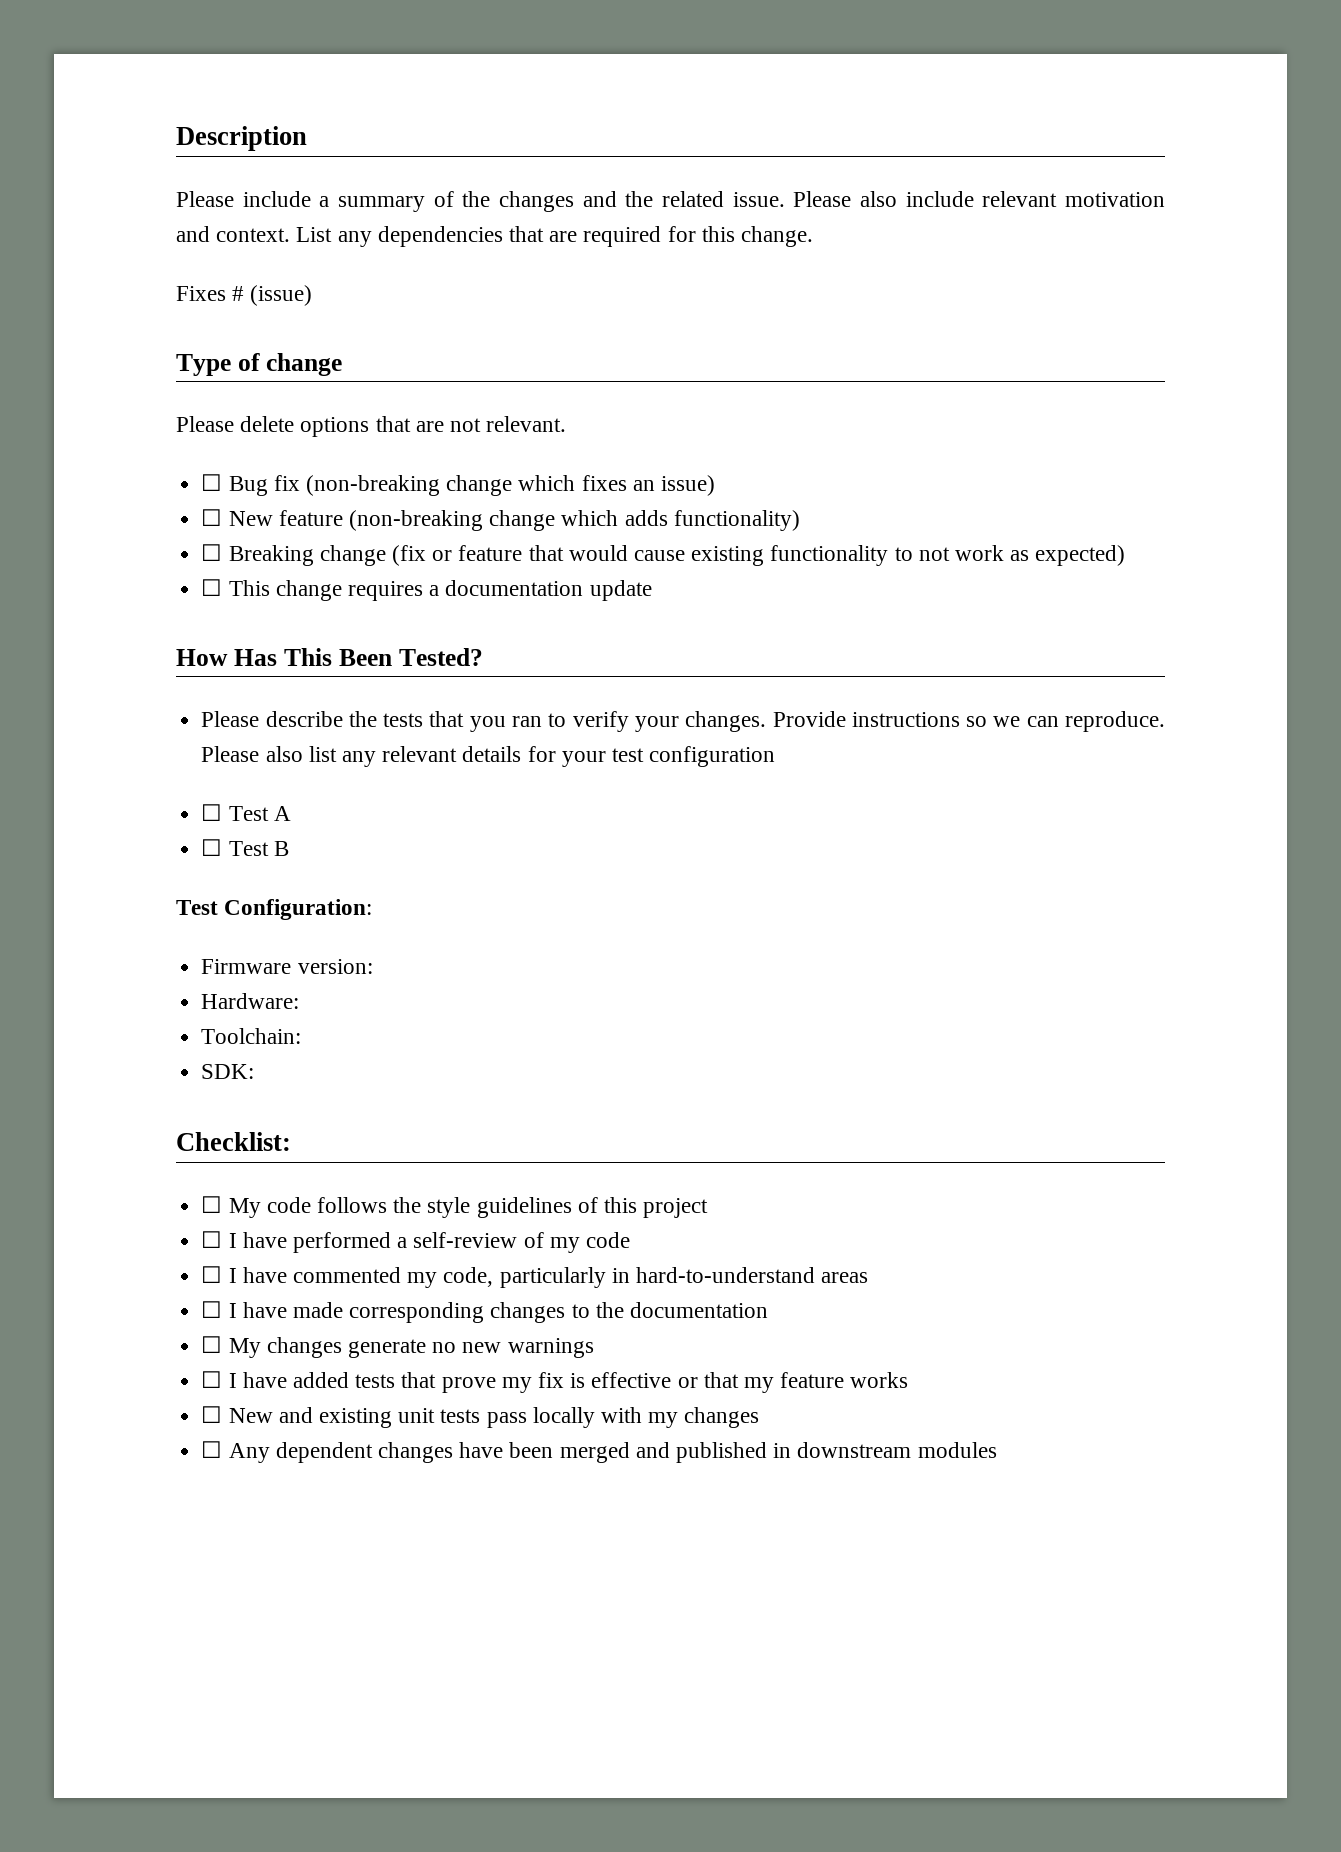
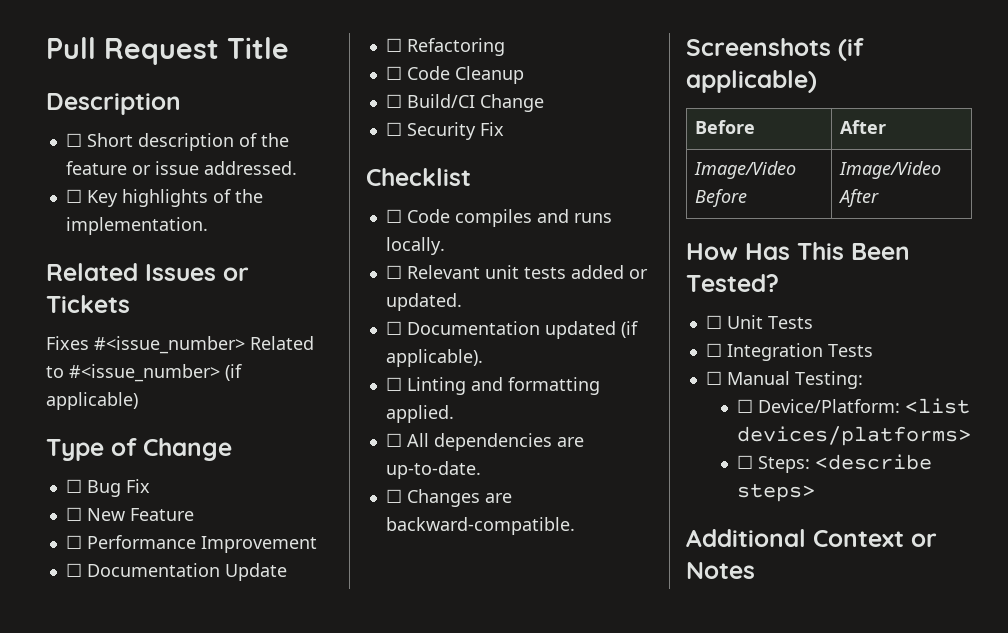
+ Pull Request Title
  Description
- Please include a summary of the changes and the related issue. Please also include relevant motivation and context. List any dependencies that are required for this change.
- Fixes # (issue)
- Type of change
- Please delete options that are not relevant.
- ☐ Bug fix (non-breaking change which fixes an issue)
- ☐ New feature (non-breaking change which adds functionality)
- ☐ Breaking change (fix or feature that would cause existing functionality to not work as expected)
- ☐ This change requires a documentation update
+ ☐ Short description of the feature or issue addressed.
+ ☐ Key highlights of the implementation.
+ Related Issues or Tickets
+ Fixes #<issue_number> Related to #<issue_number> (if applicable)
+ Type of Change
+ ☐ Bug Fix
+ ☐ New Feature
+ ☐ Performance Improvement
+ ☐ Documentation Update
+ ☐ Refactoring
+ ☐ Code Cleanup
+ ☐ Build/CI Change
+ ☐ Security Fix
+ Checklist
+ ☐ Code compiles and runs locally.
+ ☐ Relevant unit tests added or updated.
+ ☐ Documentation updated (if applicable).
+ ☐ Linting and formatting applied.
+ ☐ All dependencies are up-to-date.
+ ☐ Changes are backward-compatible.
+ Screenshots (if applicable)
+ Before | After
+ Image/Video Before | Image/Video After
- Please describe the tests that you ran to verify your changes. Provide instructions so we can reproduce. Please also list any relevant details for your test configuration
- ☐ Test A
- ☐ Test B
- Test Configuration:
- Firmware version:
- Hardware:
- Toolchain:
- SDK:
- Checklist:
- ☐ My code follows the style guidelines of this project
- ☐ I have performed a self-review of my code
- ☐ I have commented my code, particularly in hard-to-understand areas
- ☐ I have made corresponding changes to the documentation
- ☐ My changes generate no new warnings
- ☐ I have added tests that prove my fix is effective or that my feature works
- ☐ New and existing unit tests pass locally with my changes
- ☐ Any dependent changes have been merged and published in downstream modules
+ ☐ Unit Tests
+ ☐ Integration Tests
+ ☐ Manual Testing:
+ ☐ Device/Platform: <list devices/platforms>
+ ☐ Steps: <describe steps>
+ Additional Context or Notes

